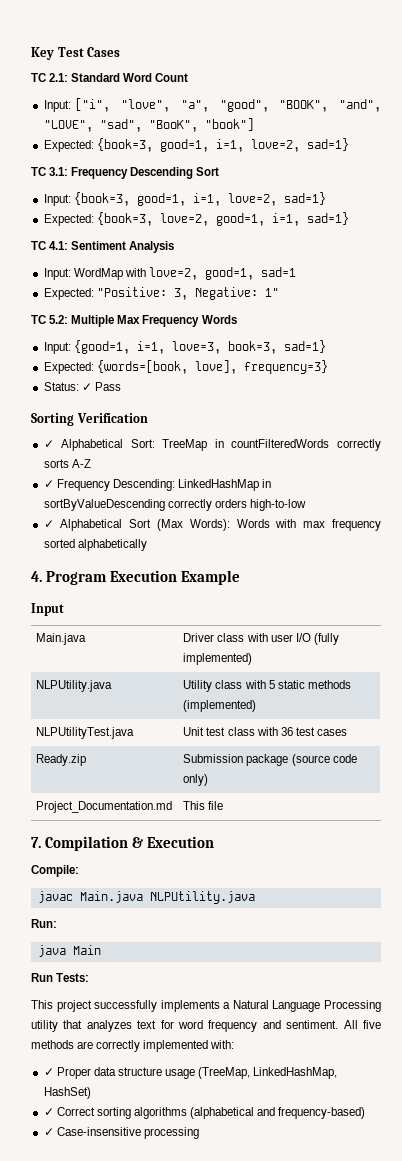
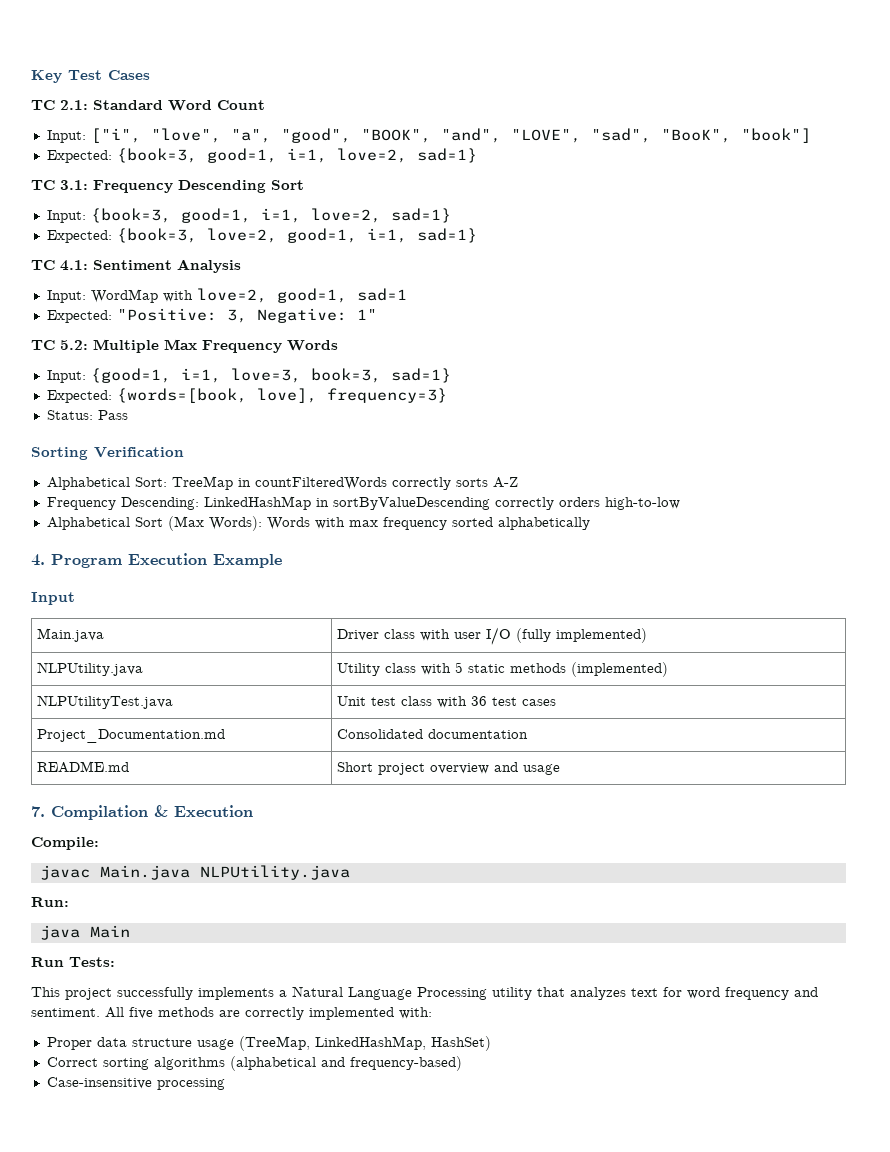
- Status: ✓ Pass
+ Status: Pass
- ✓ Alphabetical Sort: TreeMap in countFilteredWords correctly sorts A-Z
+ Alphabetical Sort: TreeMap in countFilteredWords correctly sorts A-Z
- ✓ Frequency Descending: LinkedHashMap in sortByValueDescending correctly orders high-to-low
+ Frequency Descending: LinkedHashMap in sortByValueDescending correctly orders high-to-low
- ✓ Alphabetical Sort (Max Words): Words with max frequency sorted alphabetically
+ Alphabetical Sort (Max Words): Words with max frequency sorted alphabetically
- Ready.zip | Submission package (source code only)
- Project_Documentation.md | This file
+ Project_Documentation.md | Consolidated documentation
+ README.md | Short project overview and usage
- ✓ Proper data structure usage (TreeMap, LinkedHashMap, HashSet)
+ Proper data structure usage (TreeMap, LinkedHashMap, HashSet)
- ✓ Correct sorting algorithms (alphabetical and frequency-based)
+ Correct sorting algorithms (alphabetical and frequency-based)
- ✓ Case-insensitive processing
+ Case-insensitive processing

